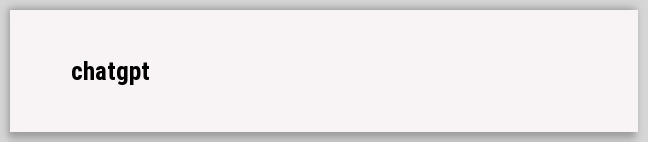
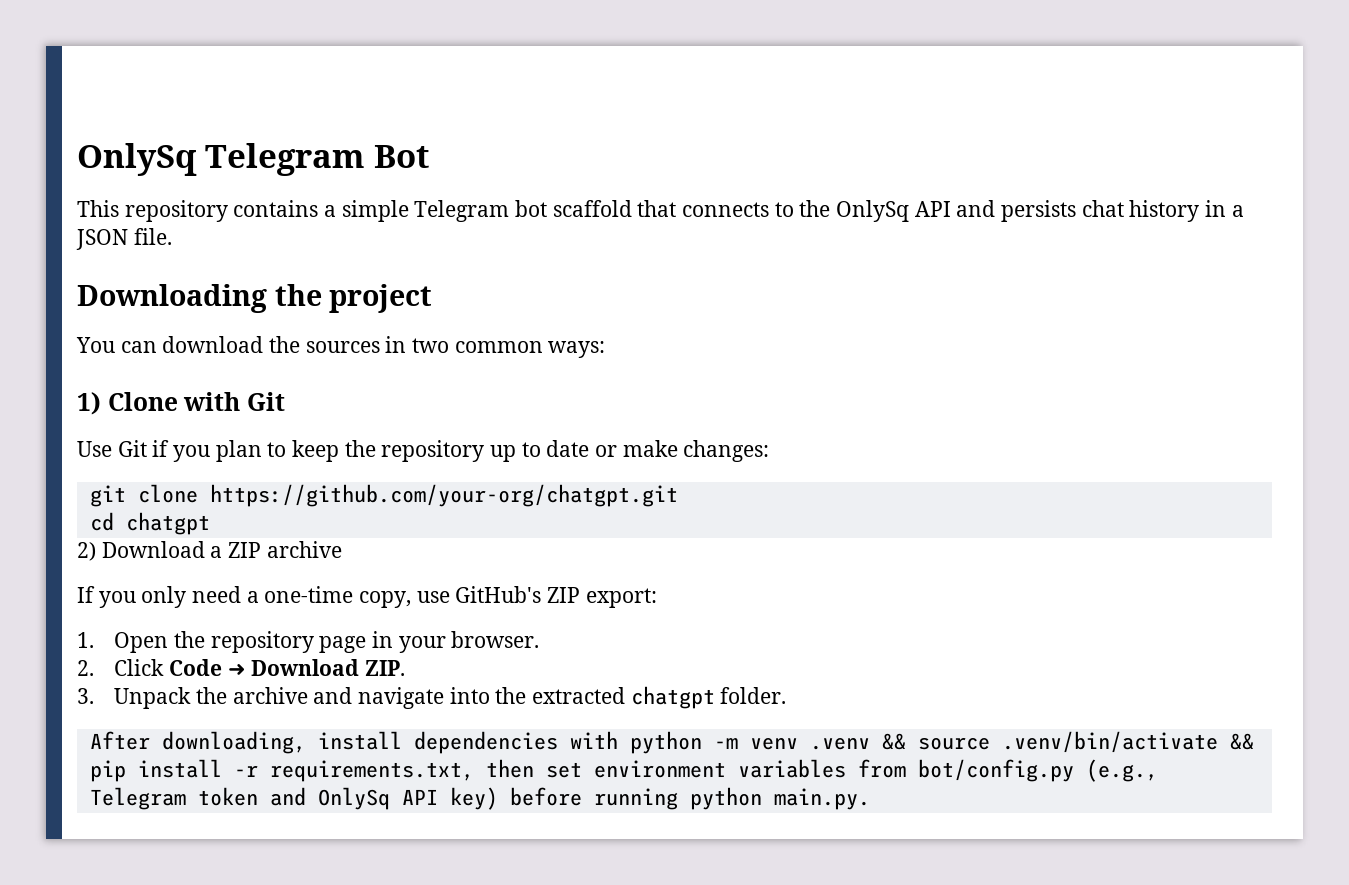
- chatgpt
+ OnlySq Telegram Bot
+ This repository contains a simple Telegram bot scaffold that connects to the OnlySq API and persists chat history in a JSON file.
+ Downloading the project
+ You can download the sources in two common ways:
+ 1) Clone with Git
+ Use Git if you plan to keep the repository up to date or make changes:
+ git clone https://github.com/your-org/chatgpt.git
+ cd chatgpt
+ 2) Download a ZIP archive
+ If you only need a one-time copy, use GitHub's ZIP export:
+ 1. Open the repository page in your browser.
+ 2. Click Code ➜ Download ZIP.
+ 3. Unpack the archive and navigate into the extracted chatgpt folder.
+ After downloading, install dependencies with python -m venv .venv && source .venv/bin/activate && pip install -r requirements.txt, then set environment variables from bot/config.py (e.g., Telegram token and OnlySq API key) before running python main.py.

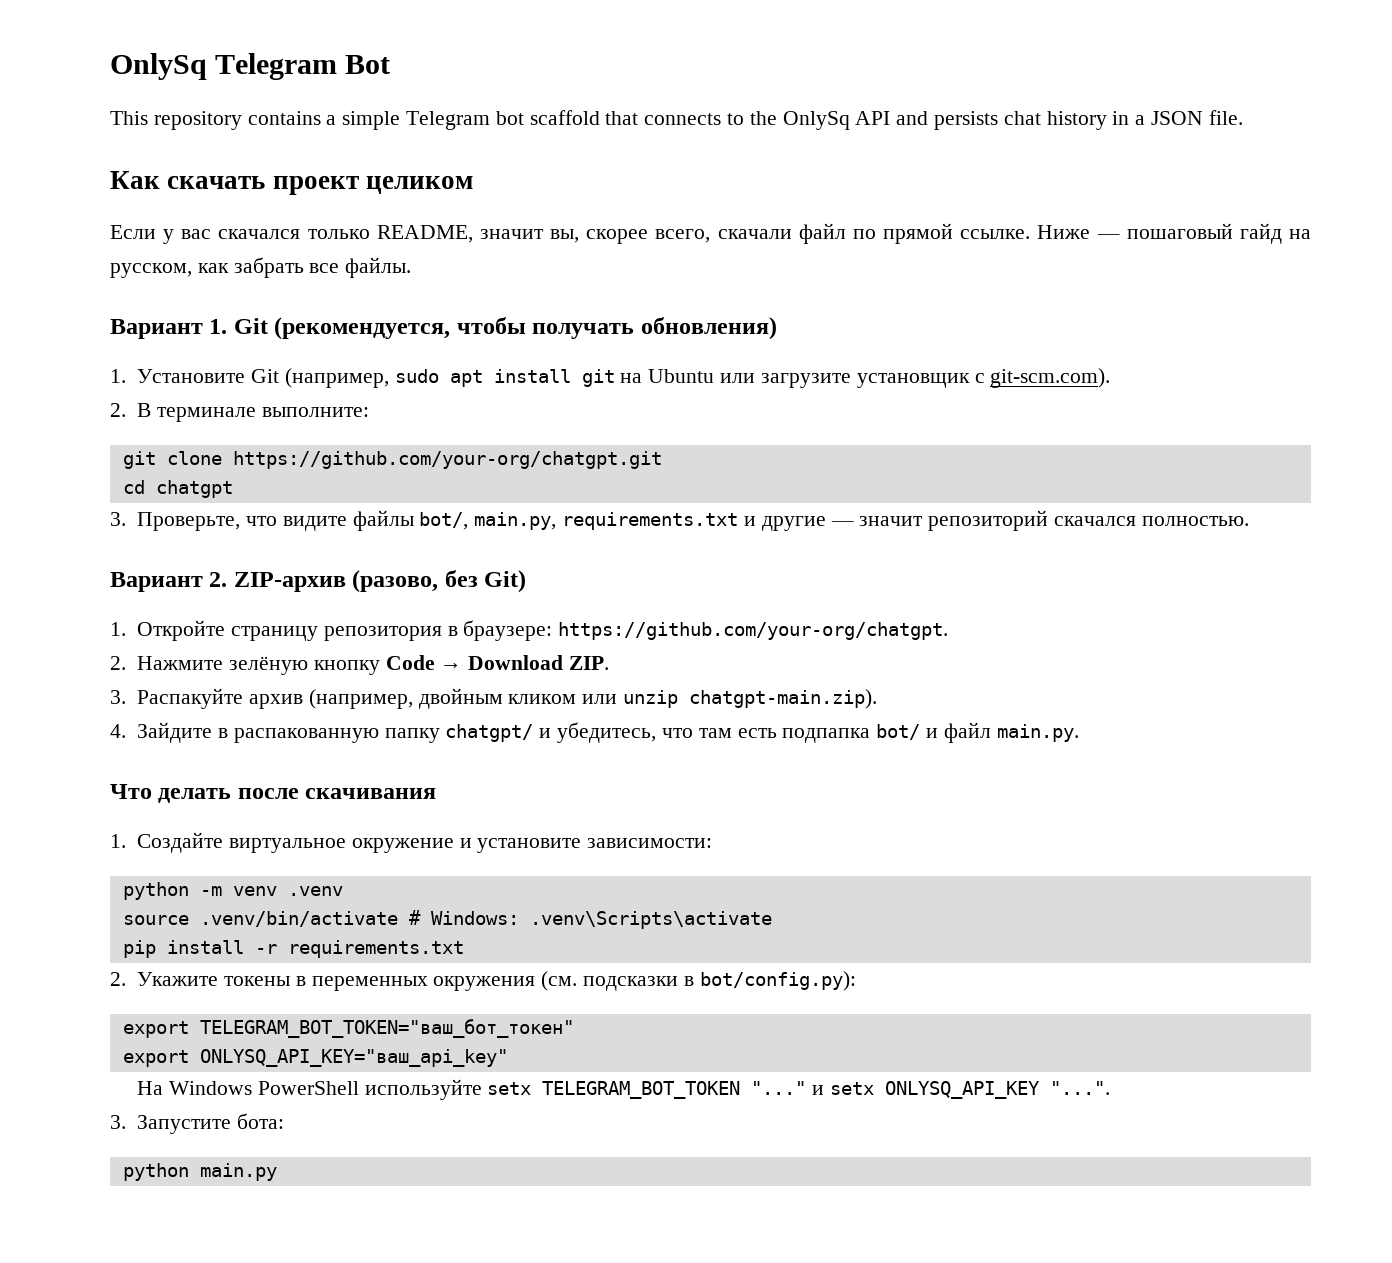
- Downloading the project
- You can download the sources in two common ways:
- 1) Clone with Git
- Use Git if you plan to keep the repository up to date or make changes:
+ Как скачать проект целиком
+ Если у вас скачался только README, значит вы, скорее всего, скачали файл по прямой ссылке. Ниже — пошаговый гайд на русском, как забрать все файлы.
+ Вариант 1. Git (рекомендуется, чтобы получать обновления)
+ 1. Установите Git (например, sudo apt install git на Ubuntu или загрузите установщик с git-scm.com).
+ 2. В терминале выполните:
- 2) Download a ZIP archive
- If you only need a one-time copy, use GitHub's ZIP export:
- 1. Open the repository page in your browser.
- 2. Click Code ➜ Download ZIP.
- 3. Unpack the archive and navigate into the extracted chatgpt folder.
- After downloading, install dependencies with python -m venv .venv && source .venv/bin/activate && pip install -r requirements.txt, then set environment variables from bot/config.py (e.g., Telegram token and OnlySq API key) before running python main.py.
+ 3. Проверьте, что видите файлы bot/, main.py, requirements.txt и другие — значит репозиторий скачался полностью.
+ Вариант 2. ZIP-архив (разово, без Git)
+ 1. Откройте страницу репозитория в браузере: https://github.com/your-org/chatgpt.
+ 2. Нажмите зелёную кнопку Code → Download ZIP.
+ 3. Распакуйте архив (например, двойным кликом или unzip chatgpt-main.zip).
+ 4. Зайдите в распакованную папку chatgpt/ и убедитесь, что там есть подпапка bot/ и файл main.py.
+ Что делать после скачивания
+ 1. Создайте виртуальное окружение и установите зависимости:
+ python -m venv .venv
+ source .venv/bin/activate # Windows: .venv\Scripts\activate
+ pip install -r requirements.txt
+ 2. Укажите токены в переменных окружения (см. подсказки в bot/config.py):
+ export TELEGRAM_BOT_TOKEN="ваш_бот_токен"
+ export ONLYSQ_API_KEY="ваш_api_key"
+ На Windows PowerShell используйте setx TELEGRAM_BOT_TOKEN "..." и setx ONLYSQ_API_KEY "...".
+ 3. Запустите бота:
+ python main.py

